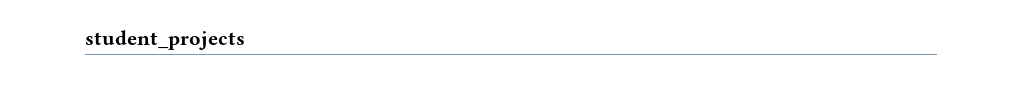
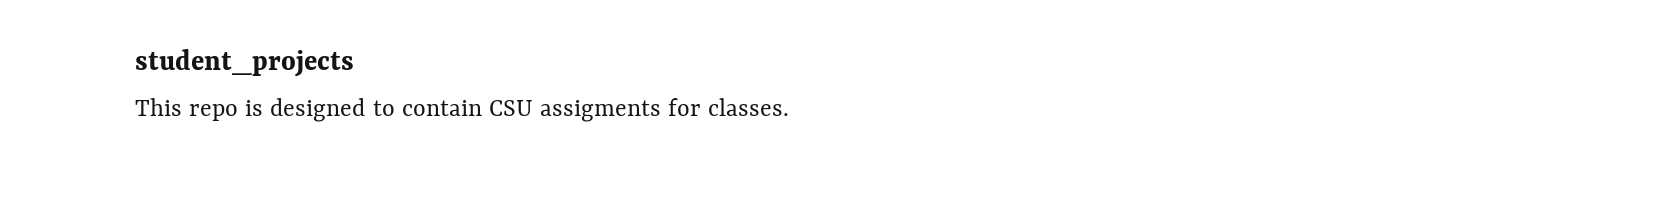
+ This repo is designed to contain CSU assigments for classes.

